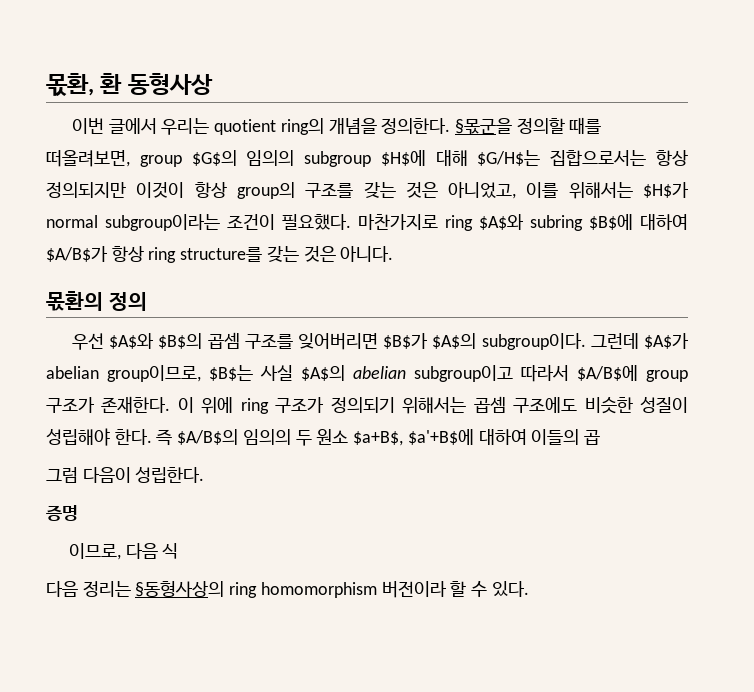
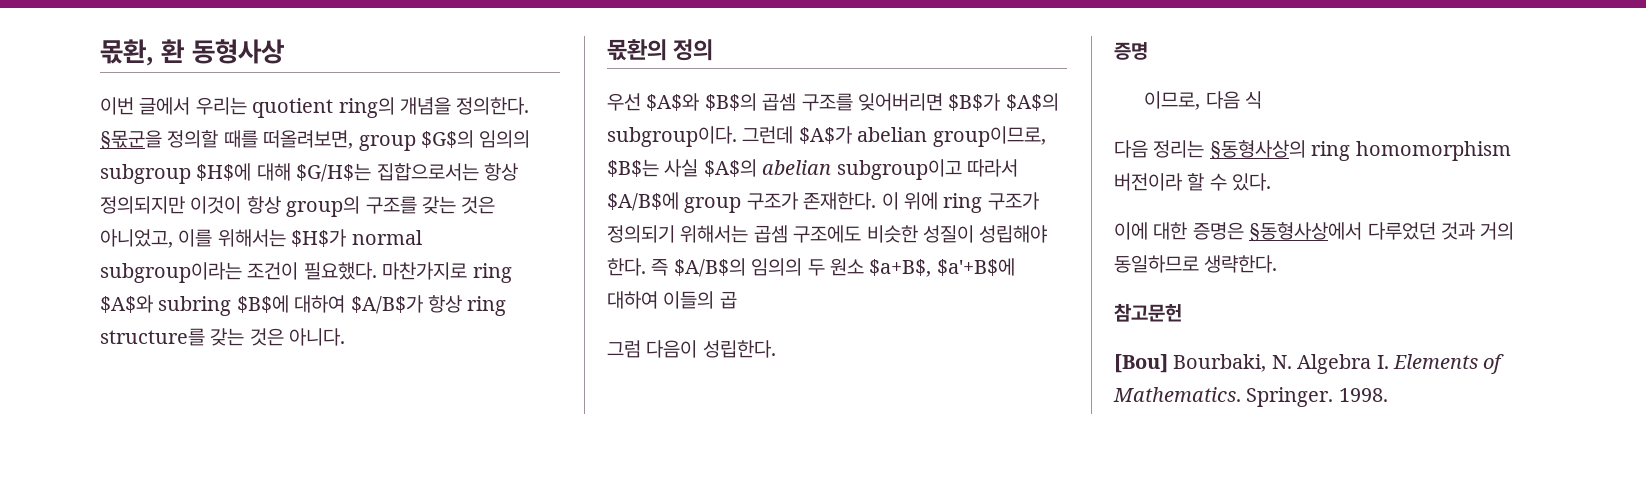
+ 이에 대한 증명은 §동형사상에서 다루었던 것과 거의 동일하므로 생략한다.
+ 참고문헌
+ [Bou] Bourbaki, N. Algebra I. Elements of Mathematics. Springer. 1998.

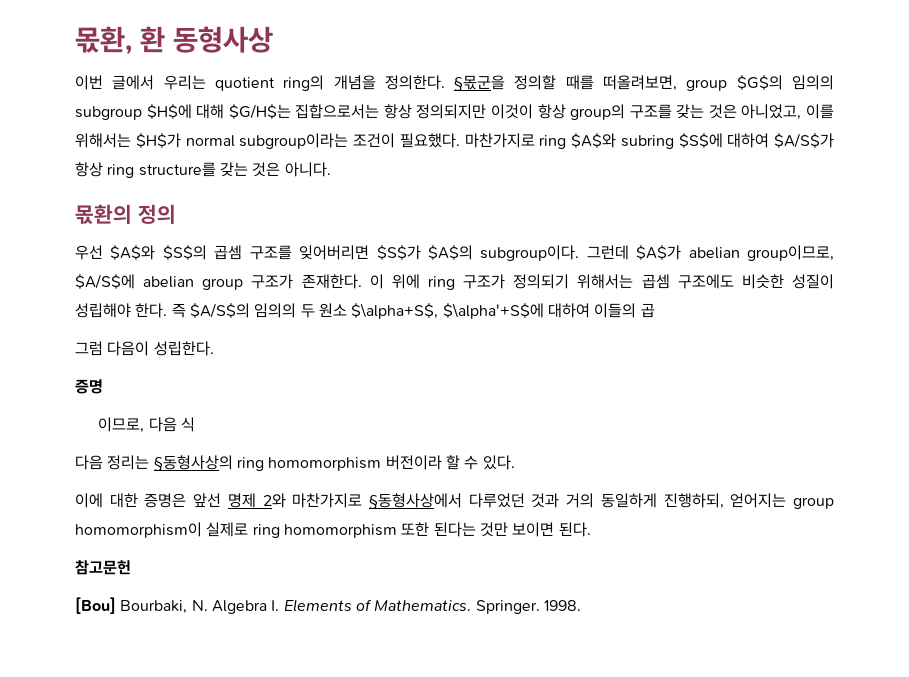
- 마찬가지로 ring $A$와 subring $B$에 대하여 $A/B$가 항상 ring structure를 갖는 것은 아니다.
+ 마찬가지로 ring $A$와 subring $S$에 대하여 $A/S$가 항상 ring structure를 갖는 것은 아니다.
- 우선 $A$와 $B$의 곱셈 구조를 잊어버리면 $B$가 $A$의 subgroup이다.
+ 우선 $A$와 $S$의 곱셈 구조를 잊어버리면 $S$가 $A$의 subgroup이다.
- 그런데 $A$가 abelian group이므로, $B$는 사실 $A$의 abelian subgroup이고 따라서 $A/B$에 group 구조가 존재한다.
+ 그런데 $A$가 abelian group이므로, $A/S$에 abelian group 구조가 존재한다.
- 즉 $A/B$의 임의의 두 원소 $a+B$, $a'+B$에 대하여 이들의 곱
+ 즉 $A/S$의 임의의 두 원소 $\alpha+S$, $\alpha'+S$에 대하여 이들의 곱
- 이에 대한 증명은 §동형사상에서 다루었던 것과 거의 동일하므로 생략한다.
+ 이에 대한 증명은 앞선 명제 2와 마찬가지로 §동형사상에서 다루었던 것과 거의 동일하게 진행하되, 얻어지는 group homomorphism이 실제로 ring homomorphism 또한 된다는 것만 보이면 된다.

